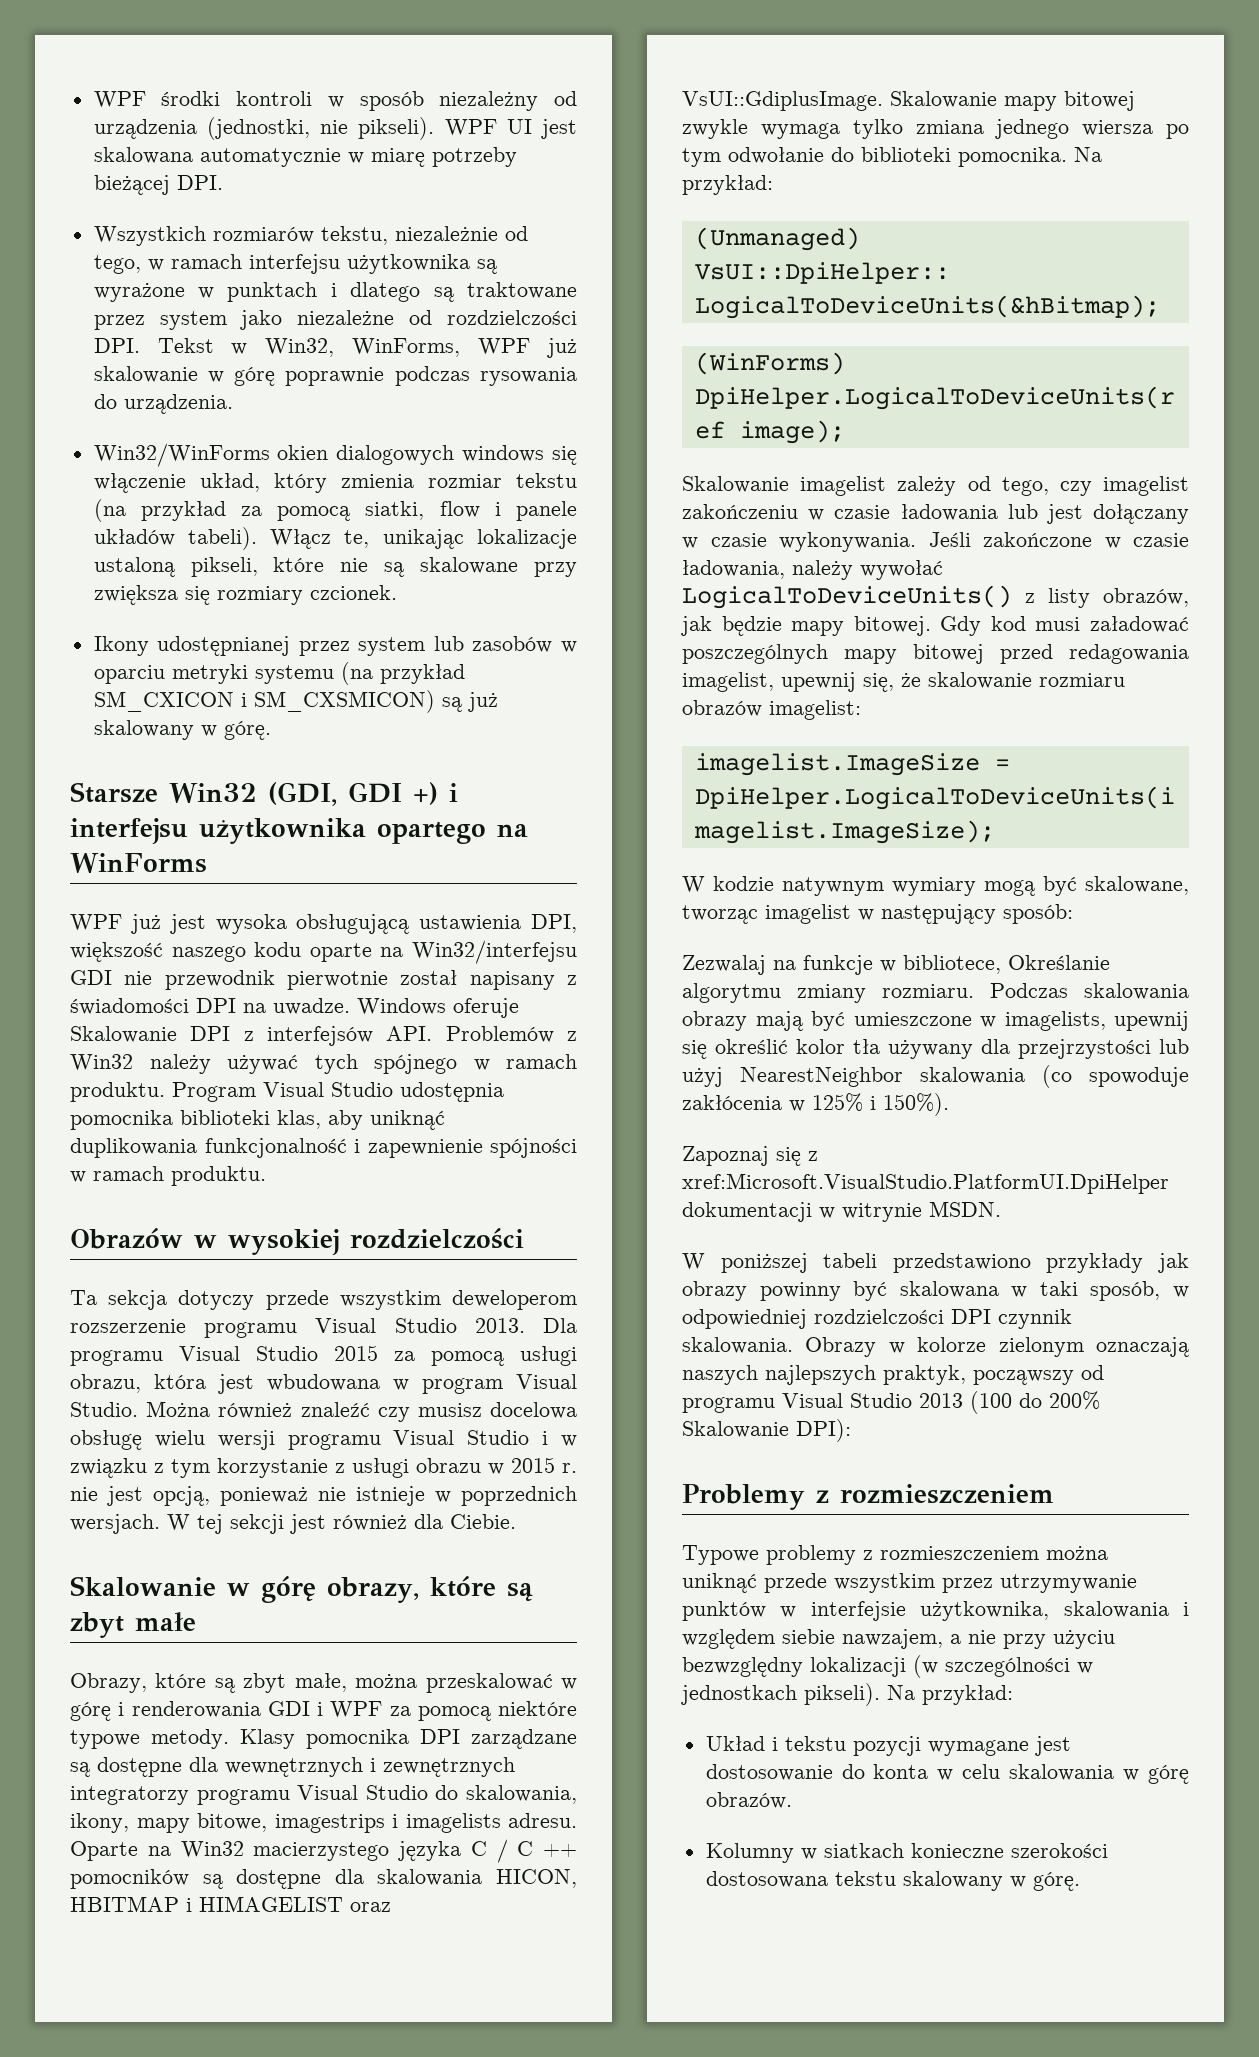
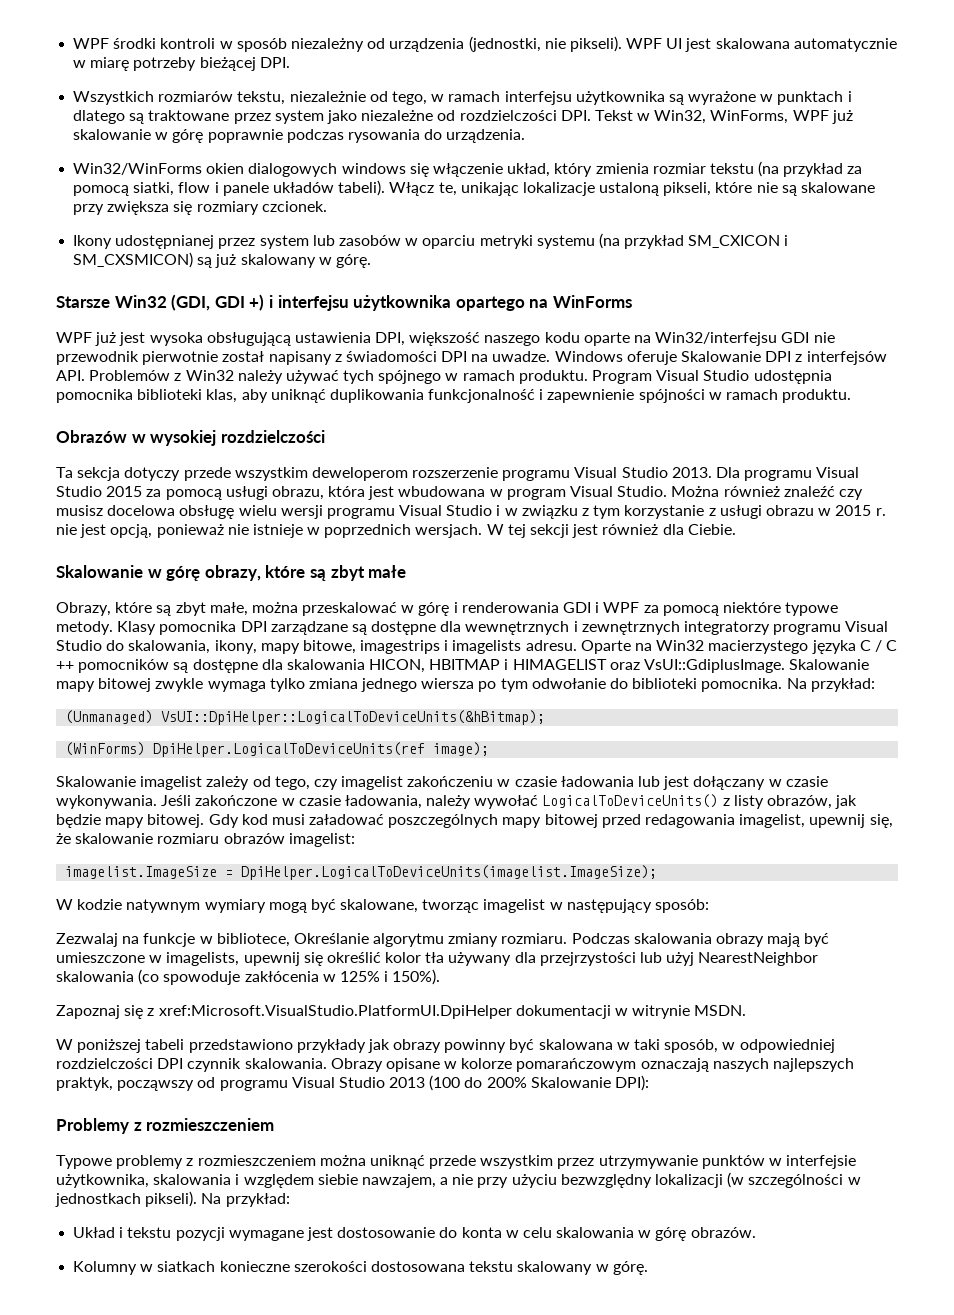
- Obrazy w kolorze zielonym oznaczają naszych najlepszych praktyk, począwszy od programu Visual Studio 2013 (100 do 200% Skalowanie DPI):
+ Obrazy opisane w kolorze pomarańczowym oznaczają naszych najlepszych praktyk, począwszy od programu Visual Studio 2013 (100 do 200% Skalowanie DPI):

